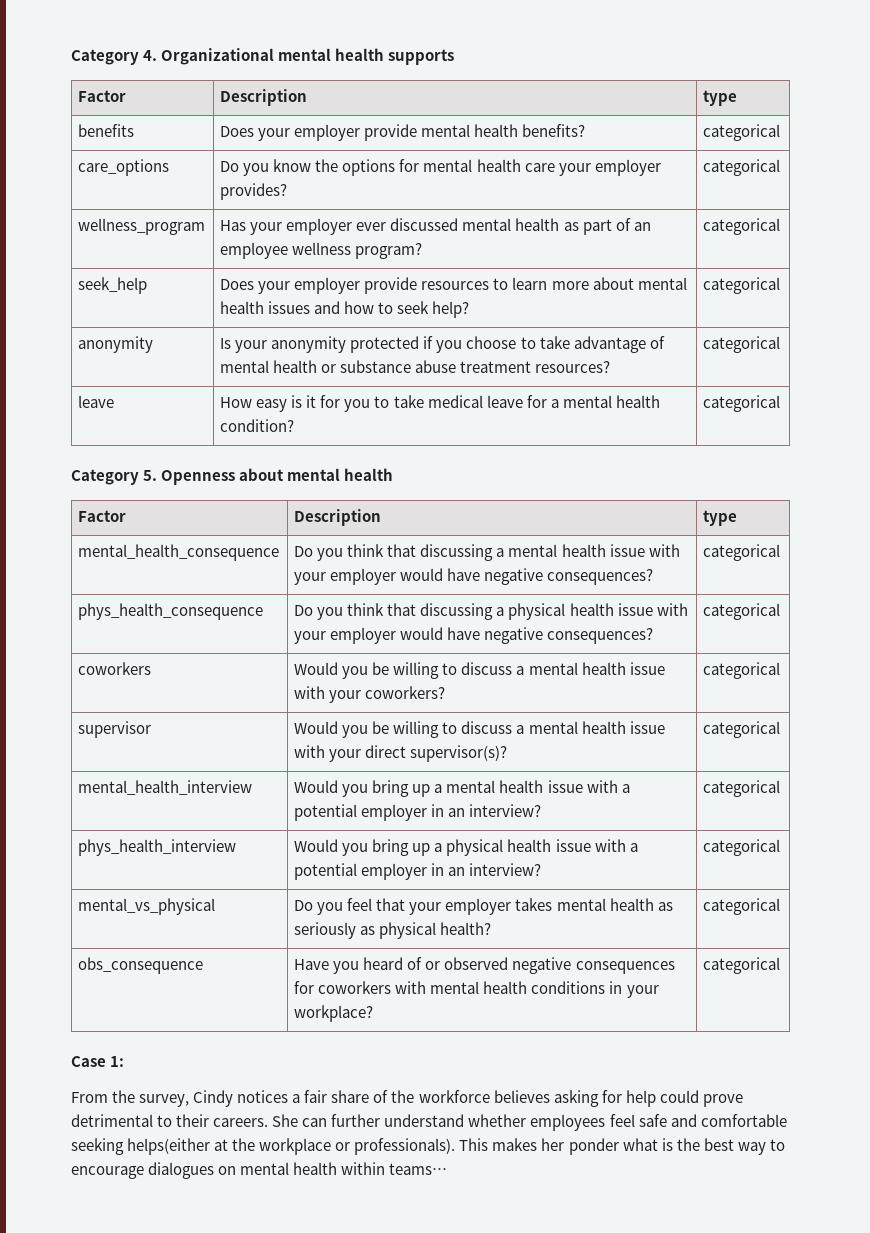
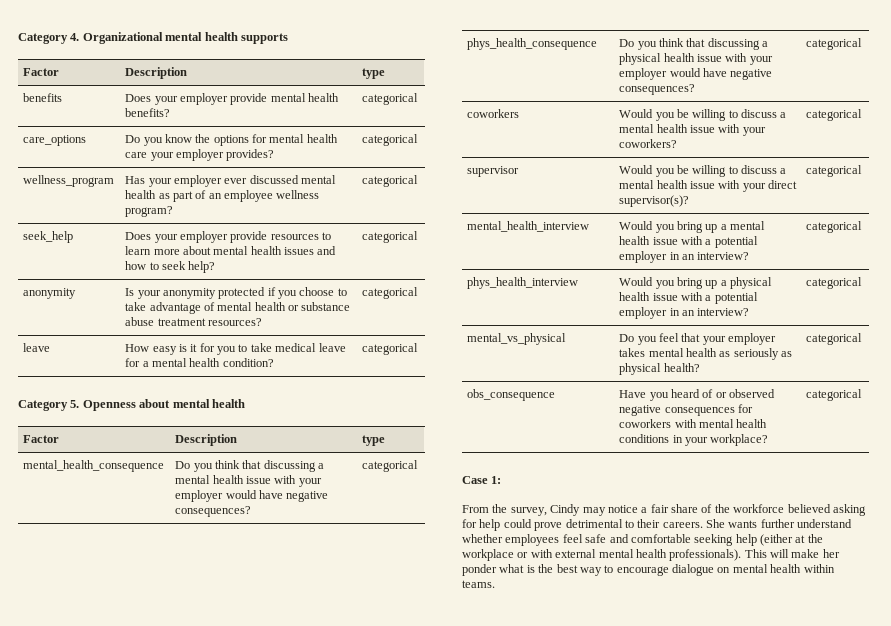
- From the survey, Cindy notices a fair share of the workforce believes asking for help could prove detrimental to their careers.
+ From the survey, Cindy may notice a fair share of the workforce believed asking for help could prove detrimental to their careers.
- She can further understand whether employees feel safe and comfortable seeking helps(either at the workplace or professionals). This makes her ponder what is the best way to encourage dialogues on mental health within teams…
+ She wants further understand whether employees feel safe and comfortable seeking help (either at the workplace or with external mental health professionals). This will make her ponder what is the best way to encourage dialogue on mental health within teams.

